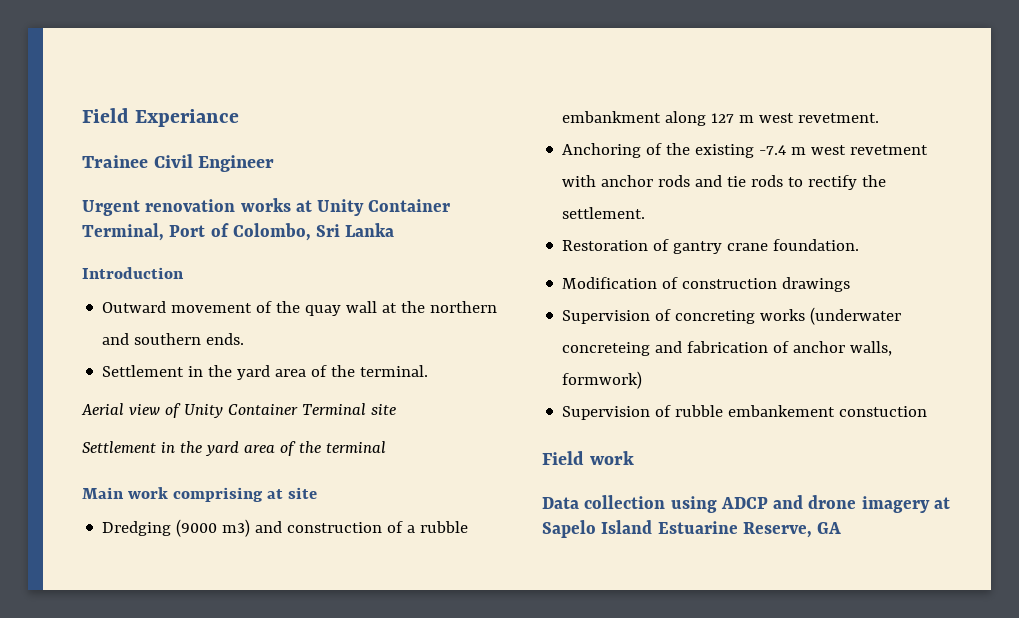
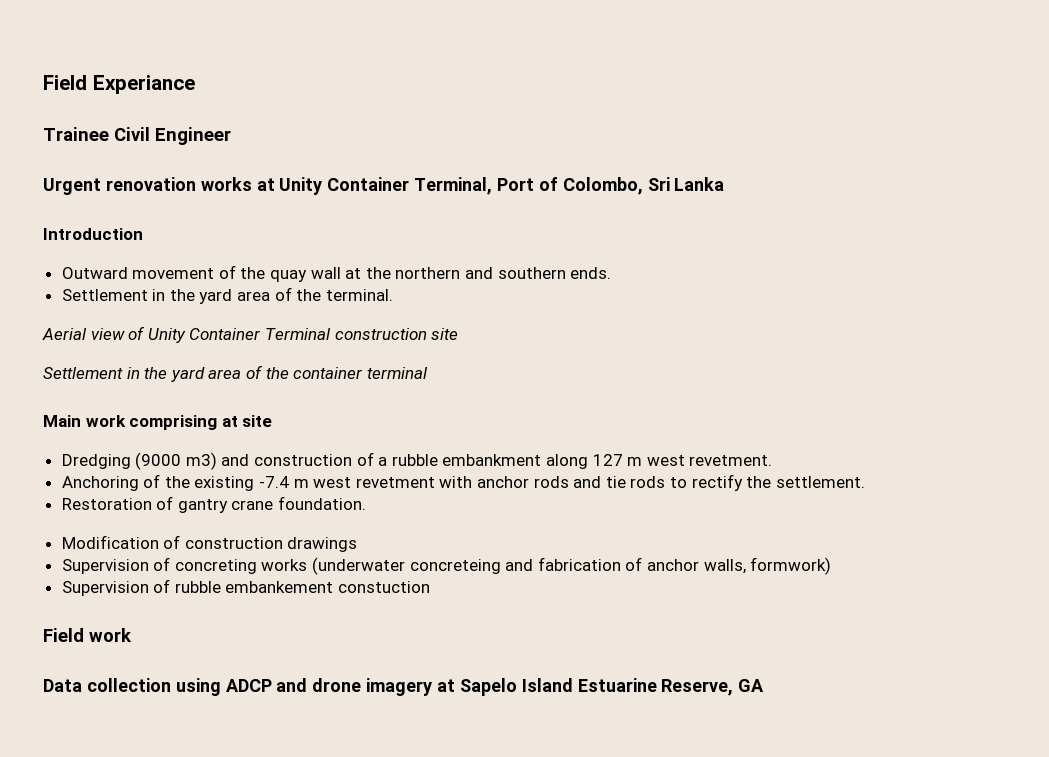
- Aerial view of Unity Container Terminal site
+ Aerial view of Unity Container Terminal construction site
- Settlement in the yard area of the terminal
+ Settlement in the yard area of the container terminal

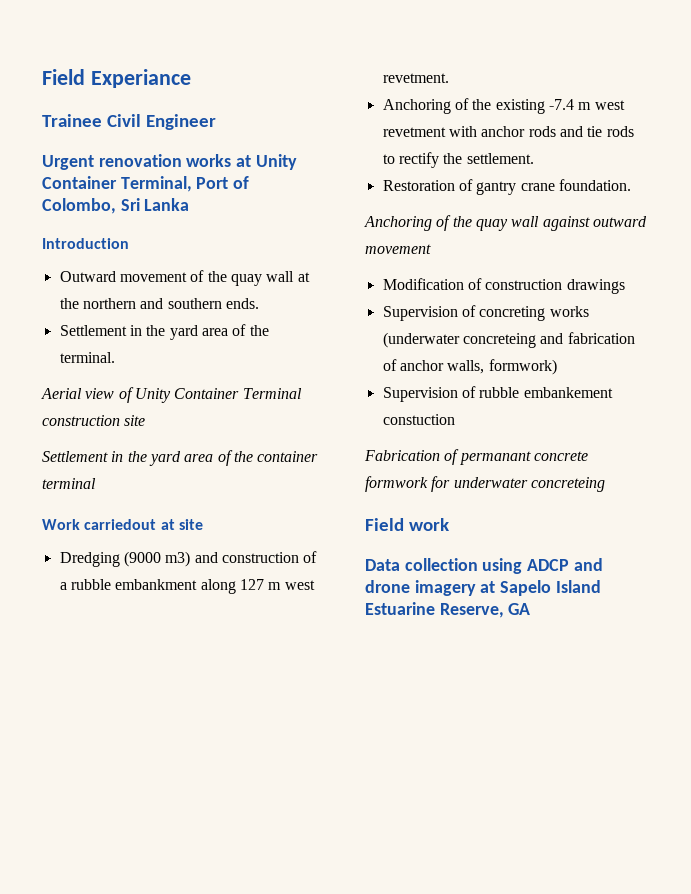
- Main work comprising at site
+ Work carriedout at site
+ Anchoring of the quay wall against outward movement
+ Fabrication of permanant concrete formwork for underwater concreteing

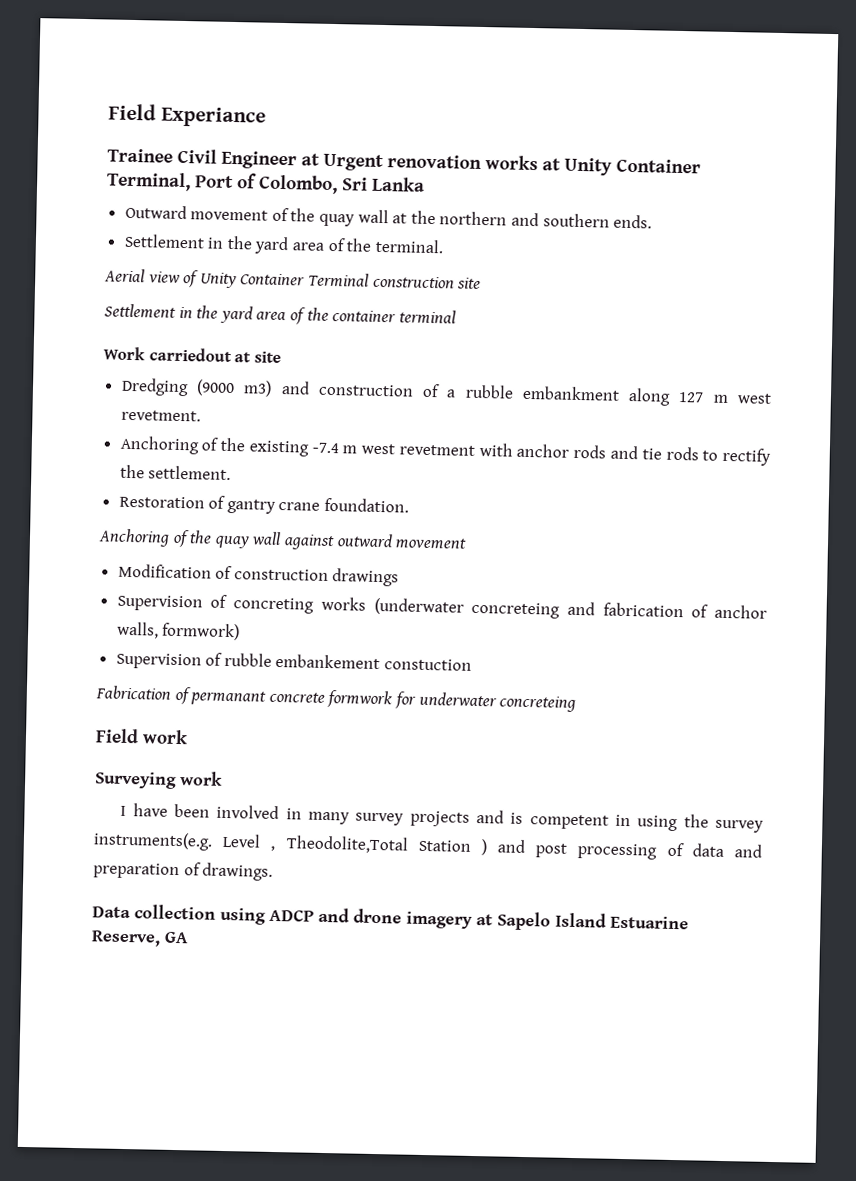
- Trainee Civil Engineer
- Urgent renovation works at Unity Container Terminal, Port of Colombo, Sri Lanka
+ Trainee Civil Engineer at Urgent renovation works at Unity Container Terminal, Port of Colombo, Sri Lanka
- Introduction
+ Surveying work
+ I have been involved in many survey projects and is competent in using the survey instruments(e.g. Level , Theodolite,Total Station ) and post processing of data and preparation of drawings.

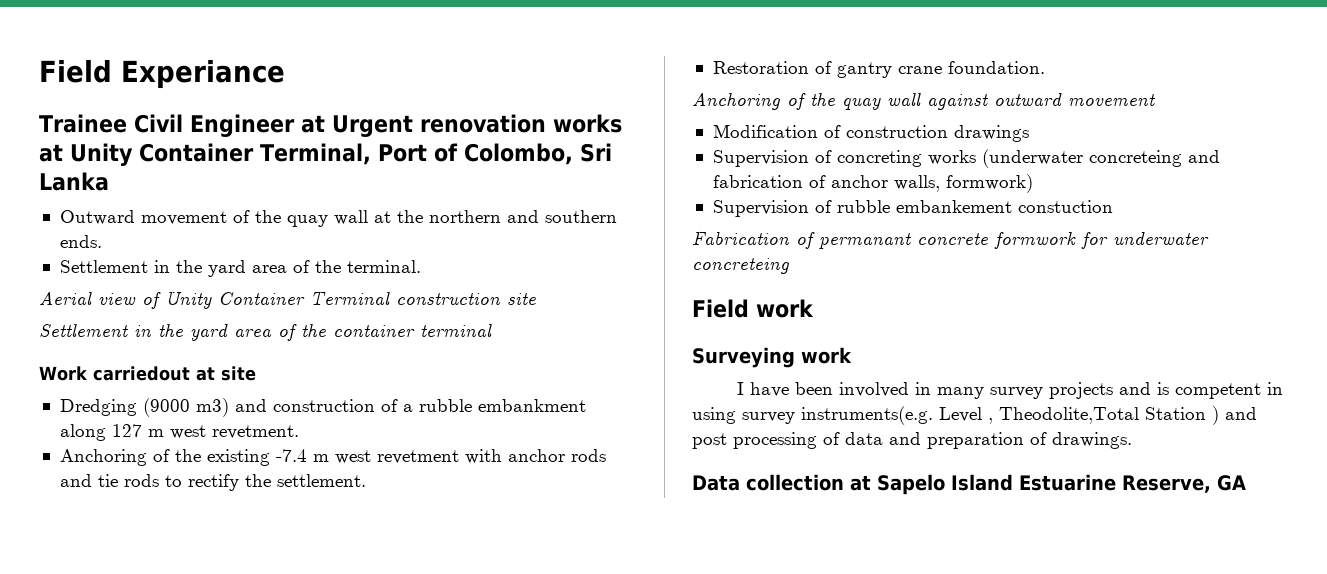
- I have been involved in many survey projects and is competent in using the survey instruments(e.g. Level , Theodolite,Total Station ) and post processing of data and preparation of drawings.
+ I have been involved in many survey projects and is competent in using survey instruments(e.g. Level , Theodolite,Total Station ) and post processing of data and preparation of drawings.
- Data collection using ADCP and drone imagery at Sapelo Island Estuarine Reserve, GA
+ Data collection at Sapelo Island Estuarine Reserve, GA

